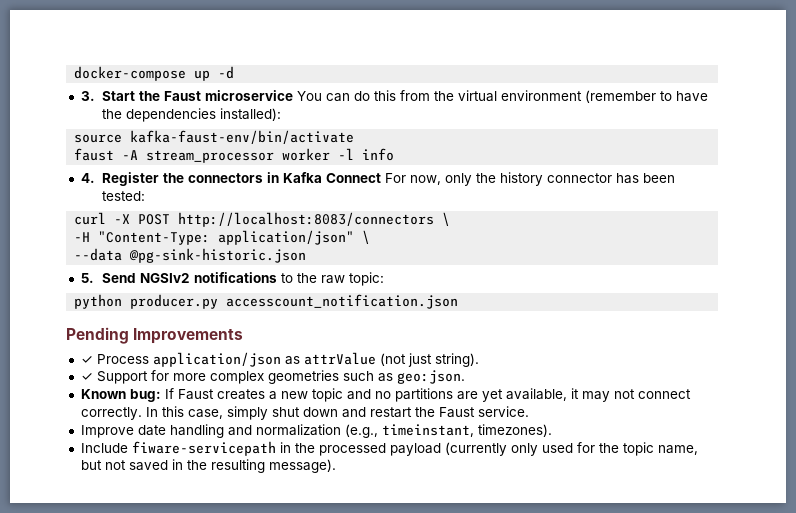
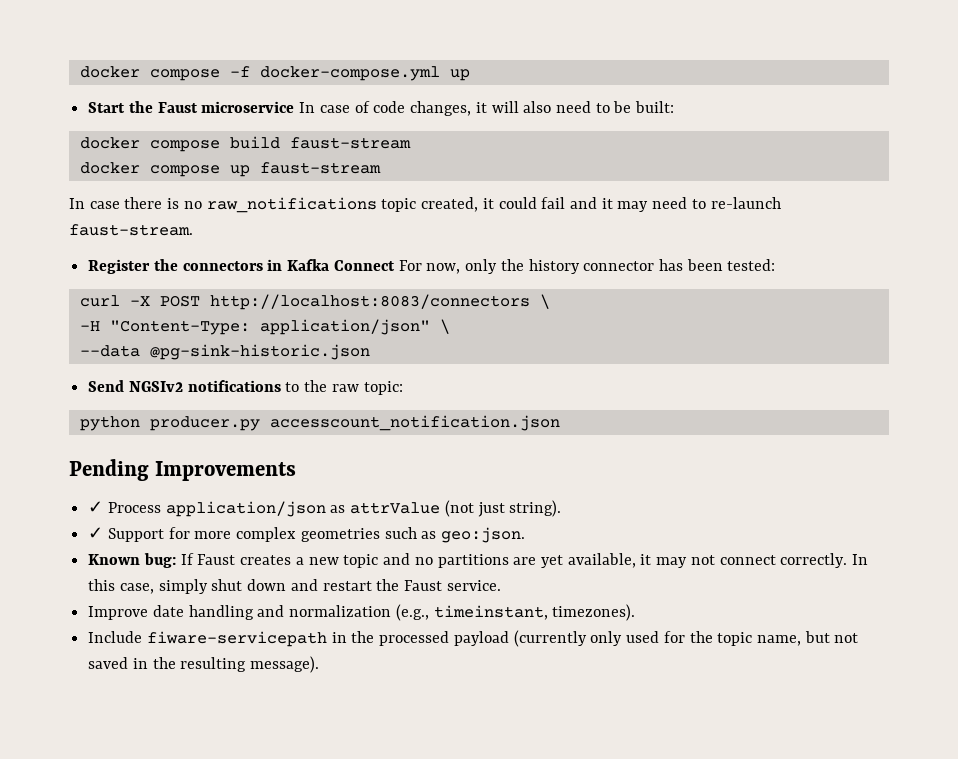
- docker-compose up -d
- 3. Start the Faust microservice You can do this from the virtual environment (remember to have the dependencies installed):
- source kafka-faust-env/bin/activate
- faust -A stream_processor worker -l info
- 4. Register the connectors in Kafka Connect For now, only the history connector has been tested:
+ docker compose -f docker-compose.yml up
+ Start the Faust microservice In case of code changes, it will also need to be built:
+ docker compose build faust-stream
+ docker compose up faust-stream
+ In case there is no raw_notifications topic created, it could fail and it may need to re-launch faust-stream.
+ Register the connectors in Kafka Connect For now, only the history connector has been tested:
- 5. Send NGSIv2 notifications to the raw topic:
+ Send NGSIv2 notifications to the raw topic:

